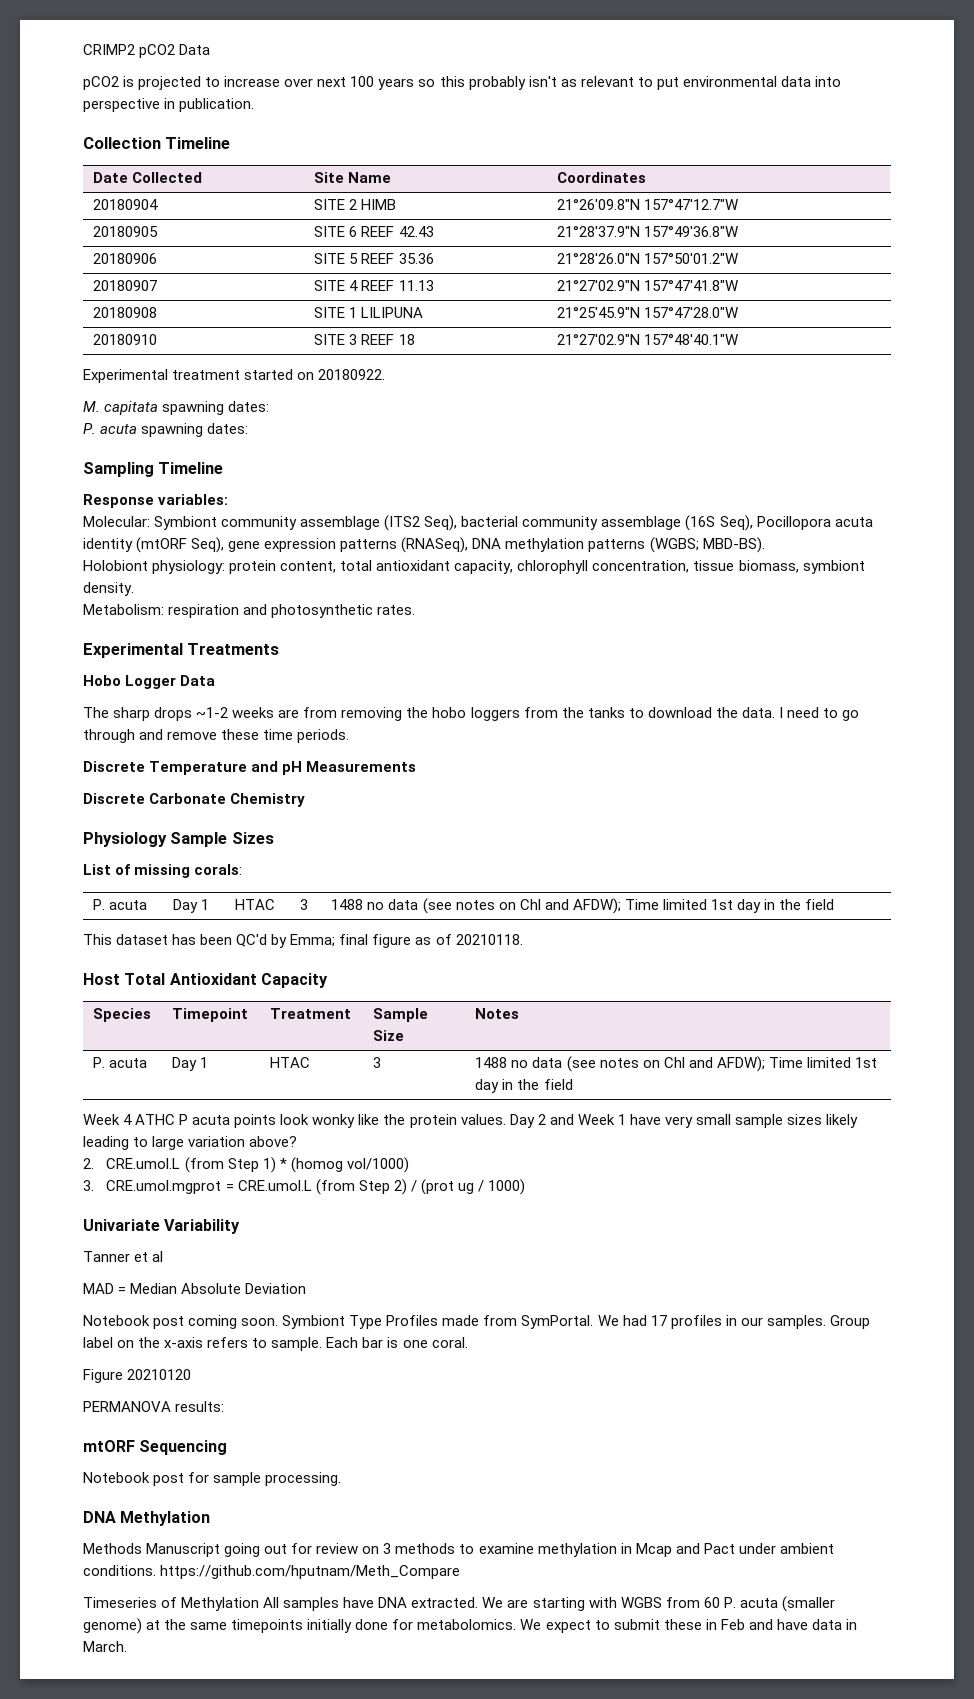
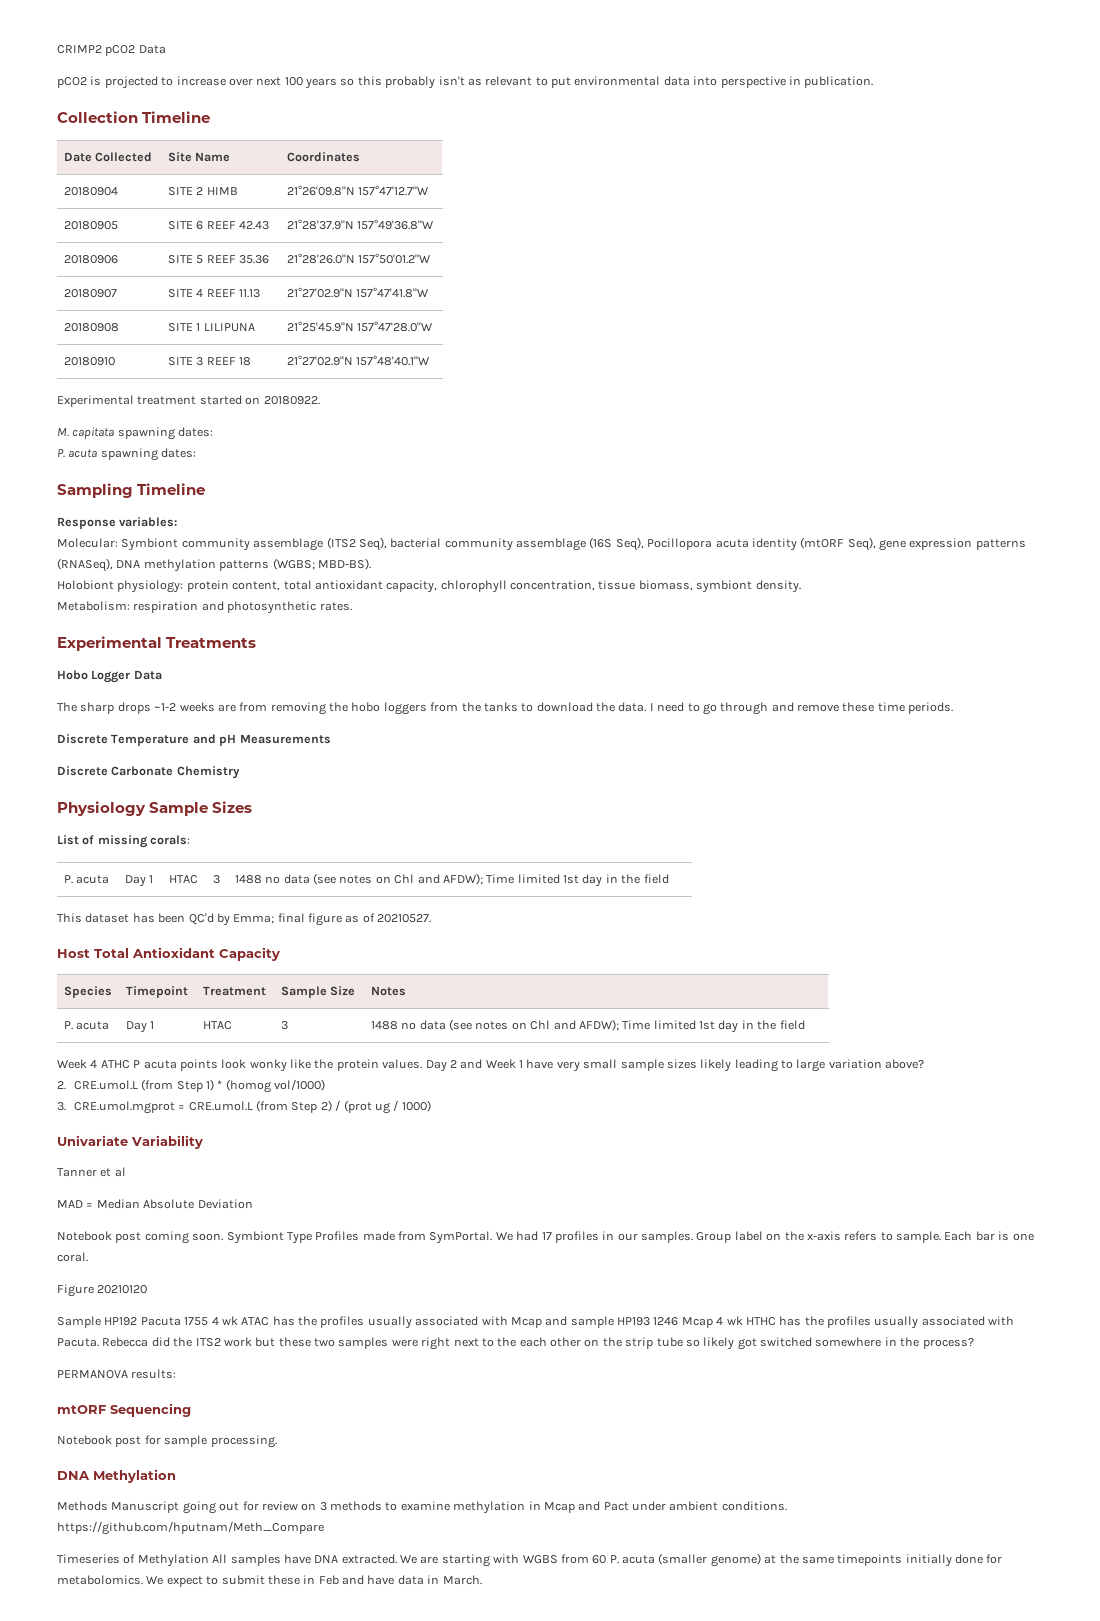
- This dataset has been QC'd by Emma; final figure as of 20210118.
+ This dataset has been QC'd by Emma; final figure as of 20210527.
+ Sample HP192 Pacuta 1755 4 wk ATAC has the profiles usually associated with Mcap and sample HP193 1246 Mcap 4 wk HTHC has the profiles usually associated with Pacuta. Rebecca did the ITS2 work but these two samples were right next to the each other on the strip tube so likely got switched somewhere in the process?

